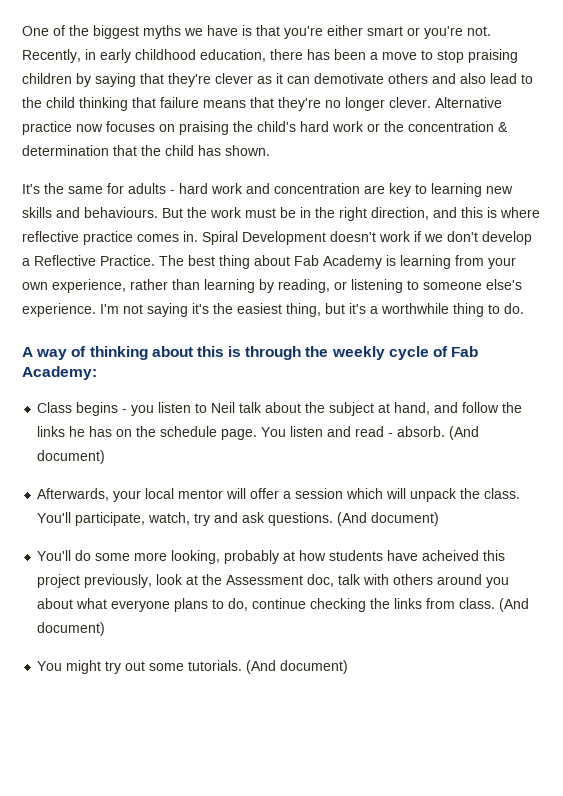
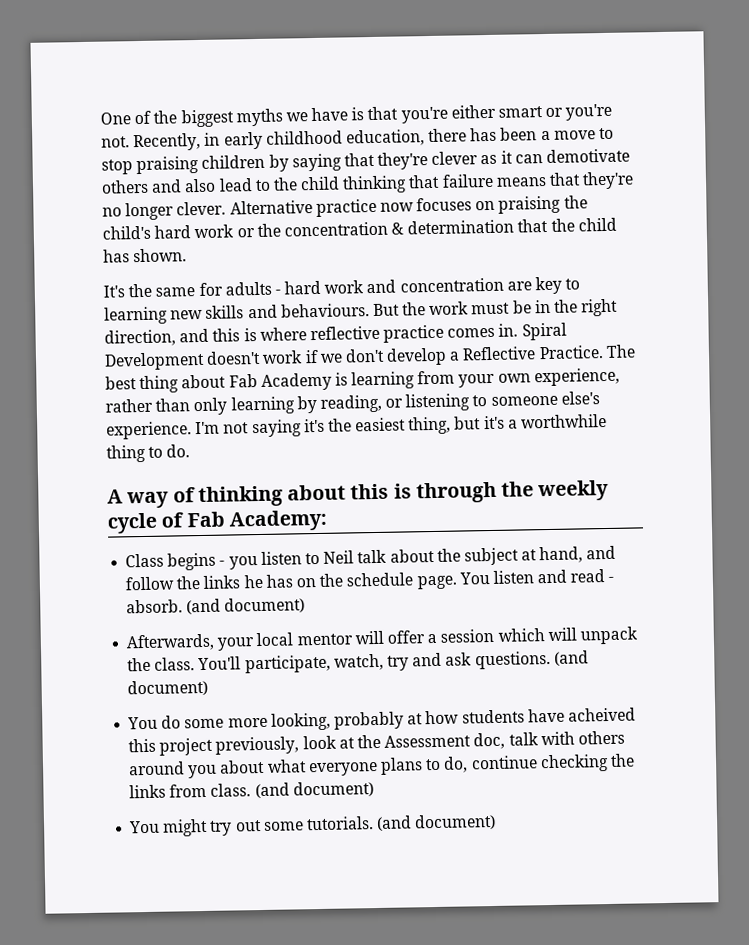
- The best thing about Fab Academy is learning from your own experience, rather than learning by reading, or listening to someone else's experience.
+ The best thing about Fab Academy is learning from your own experience, rather than only learning by reading, or listening to someone else's experience.
- You listen and read - absorb. (And document)
+ You listen and read - absorb. (and document)
- You'll participate, watch, try and ask questions. (And document)
- You'll do some more looking, probably at how students have acheived this project previously, look at the Assessment doc, talk with others around you about what everyone plans to do, continue checking the links from class. (And document)
+ You'll participate, watch, try and ask questions. (and document)
+ You do some more looking, probably at how students have acheived this project previously, look at the Assessment doc, talk with others around you about what everyone plans to do, continue checking the links from class. (and document)
- You might try out some tutorials. (And document)
+ You might try out some tutorials. (and document)

